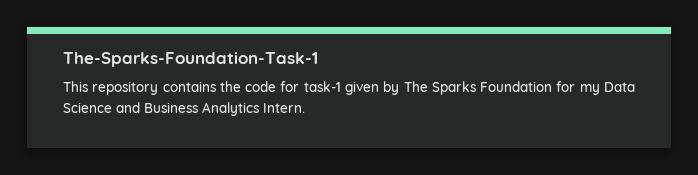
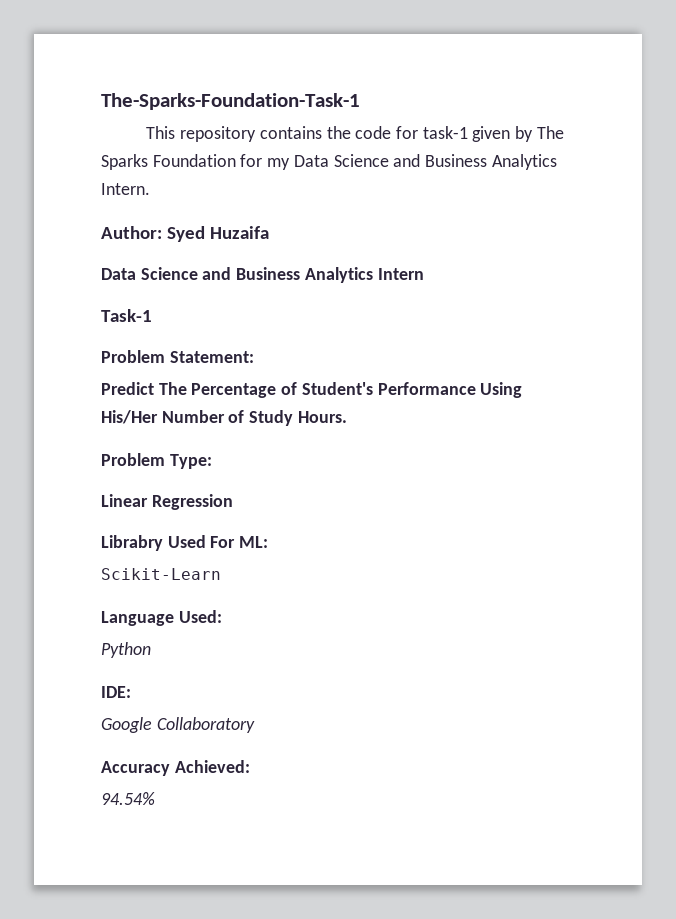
+ Author: Syed Huzaifa
+ Data Science and Business Analytics Intern
+ Task-1
+ Problem Statement:
+ Predict The Percentage of Student's Performance Using His/Her Number of Study Hours.
+ Problem Type:
+ Linear Regression
+ Librabry Used For ML:
+ Scikit-Learn
+ Language Used:
+ Python
+ IDE:
+ Google Collaboratory
+ Accuracy Achieved:
+ 94.54%

